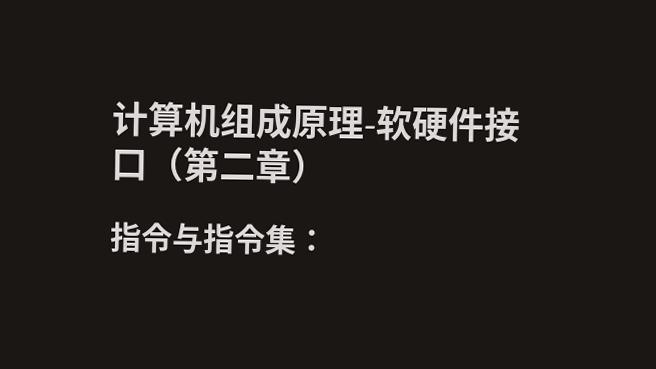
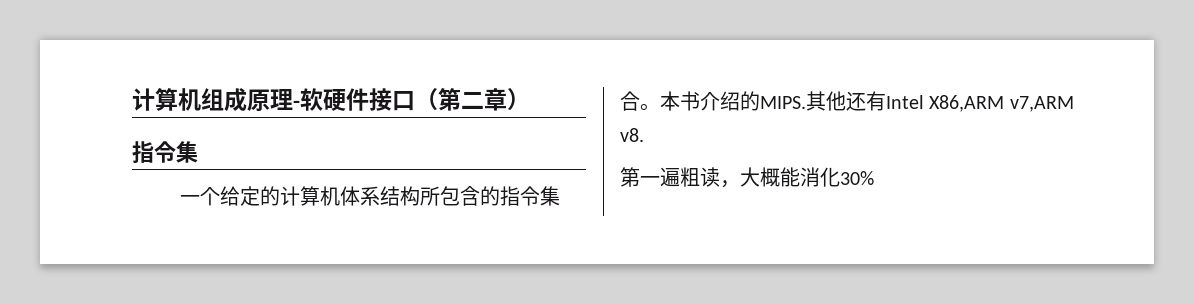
  计算机组成原理-软硬件接口（第二章）
- 指令与指令集：
+ 指令集
+ 一个给定的计算机体系结构所包含的指令集合。本书介绍的MIPS.其他还有Intel X86,ARM v7,ARM v8.
+ 第一遍粗读，大概能消化30%

